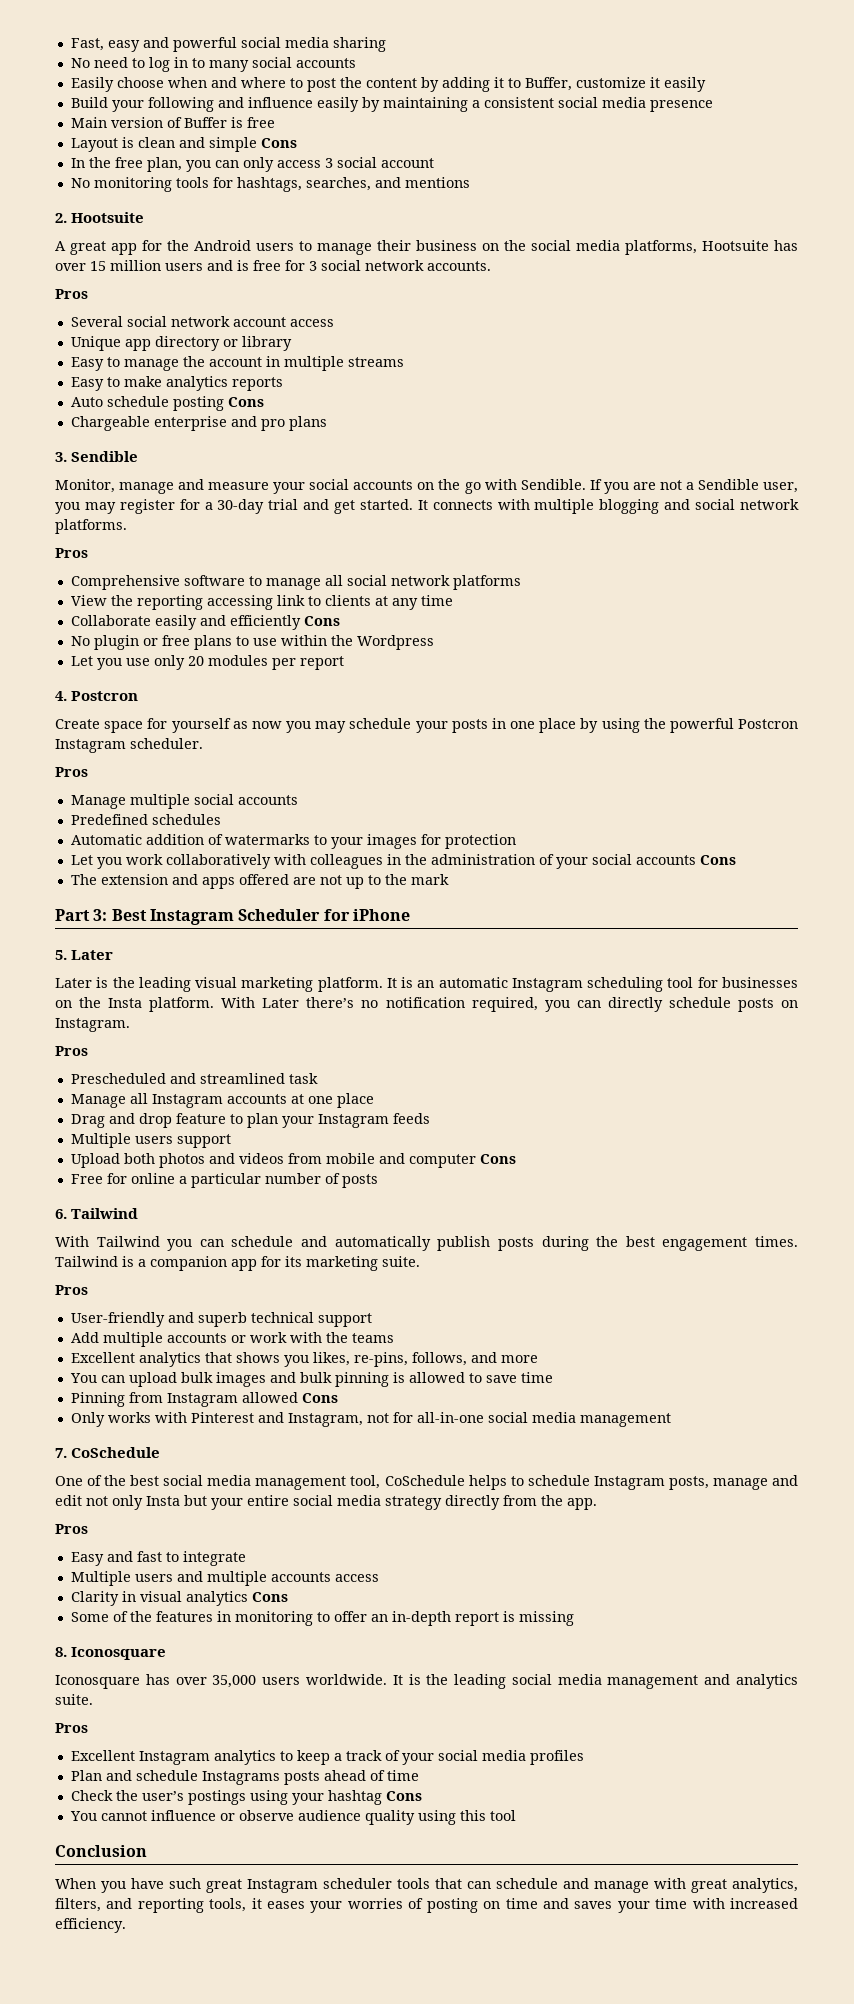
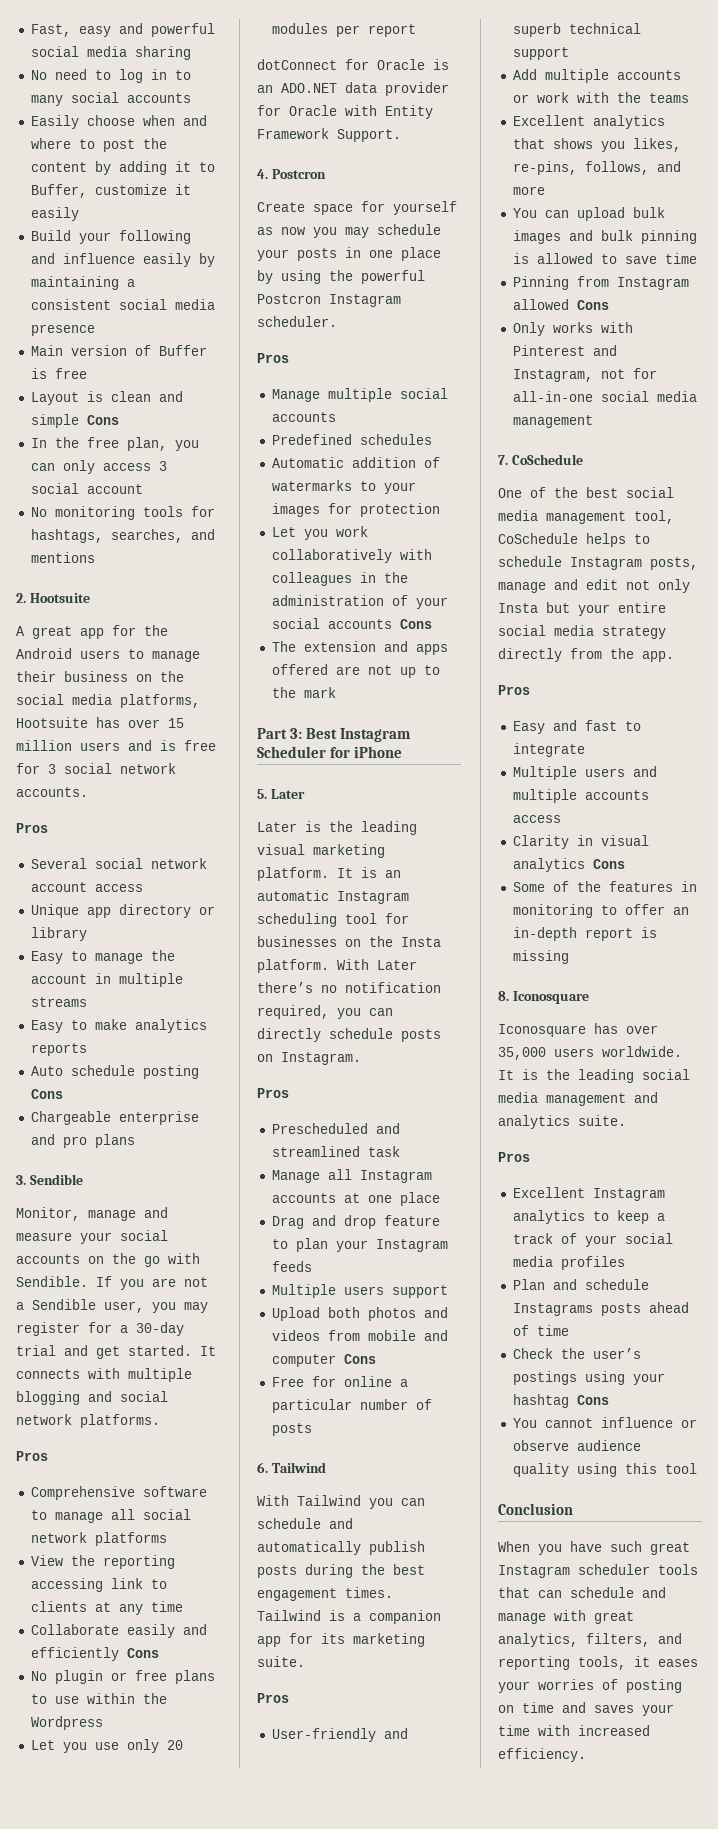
+ dotConnect for Oracle is an ADO.NET data provider for Oracle with Entity Framework Support.

